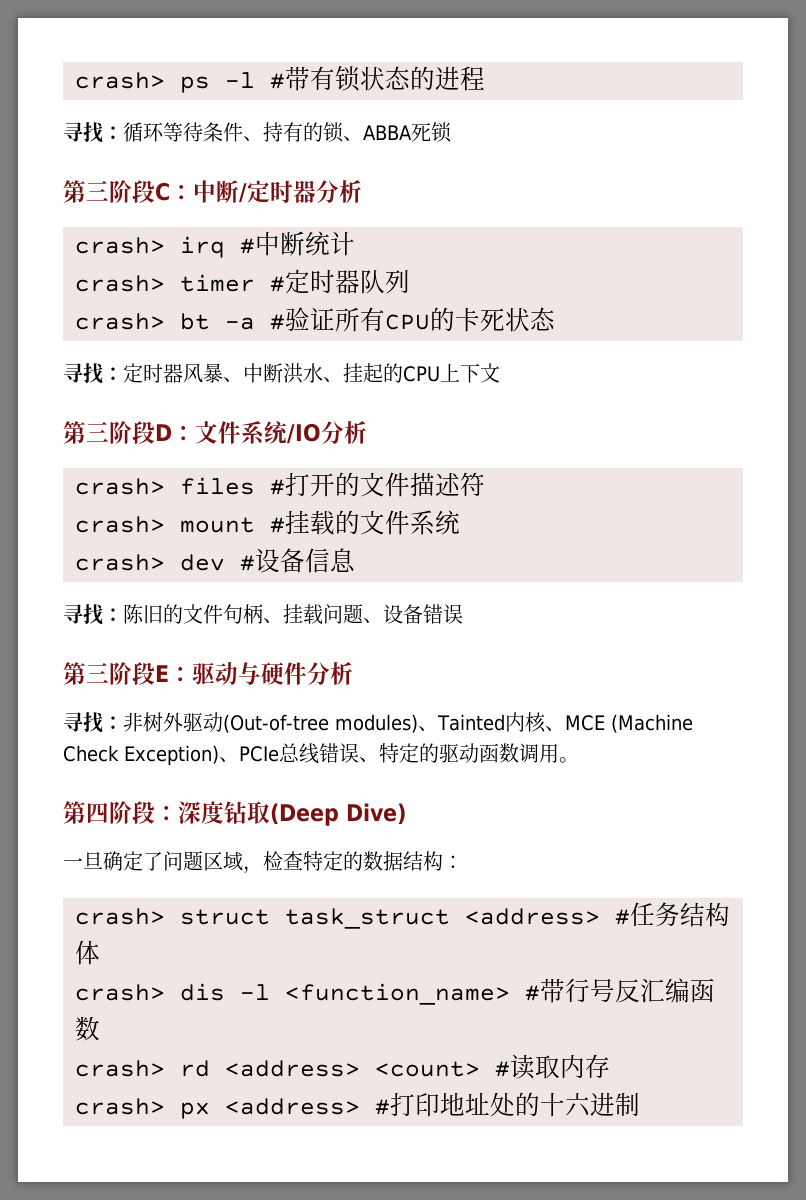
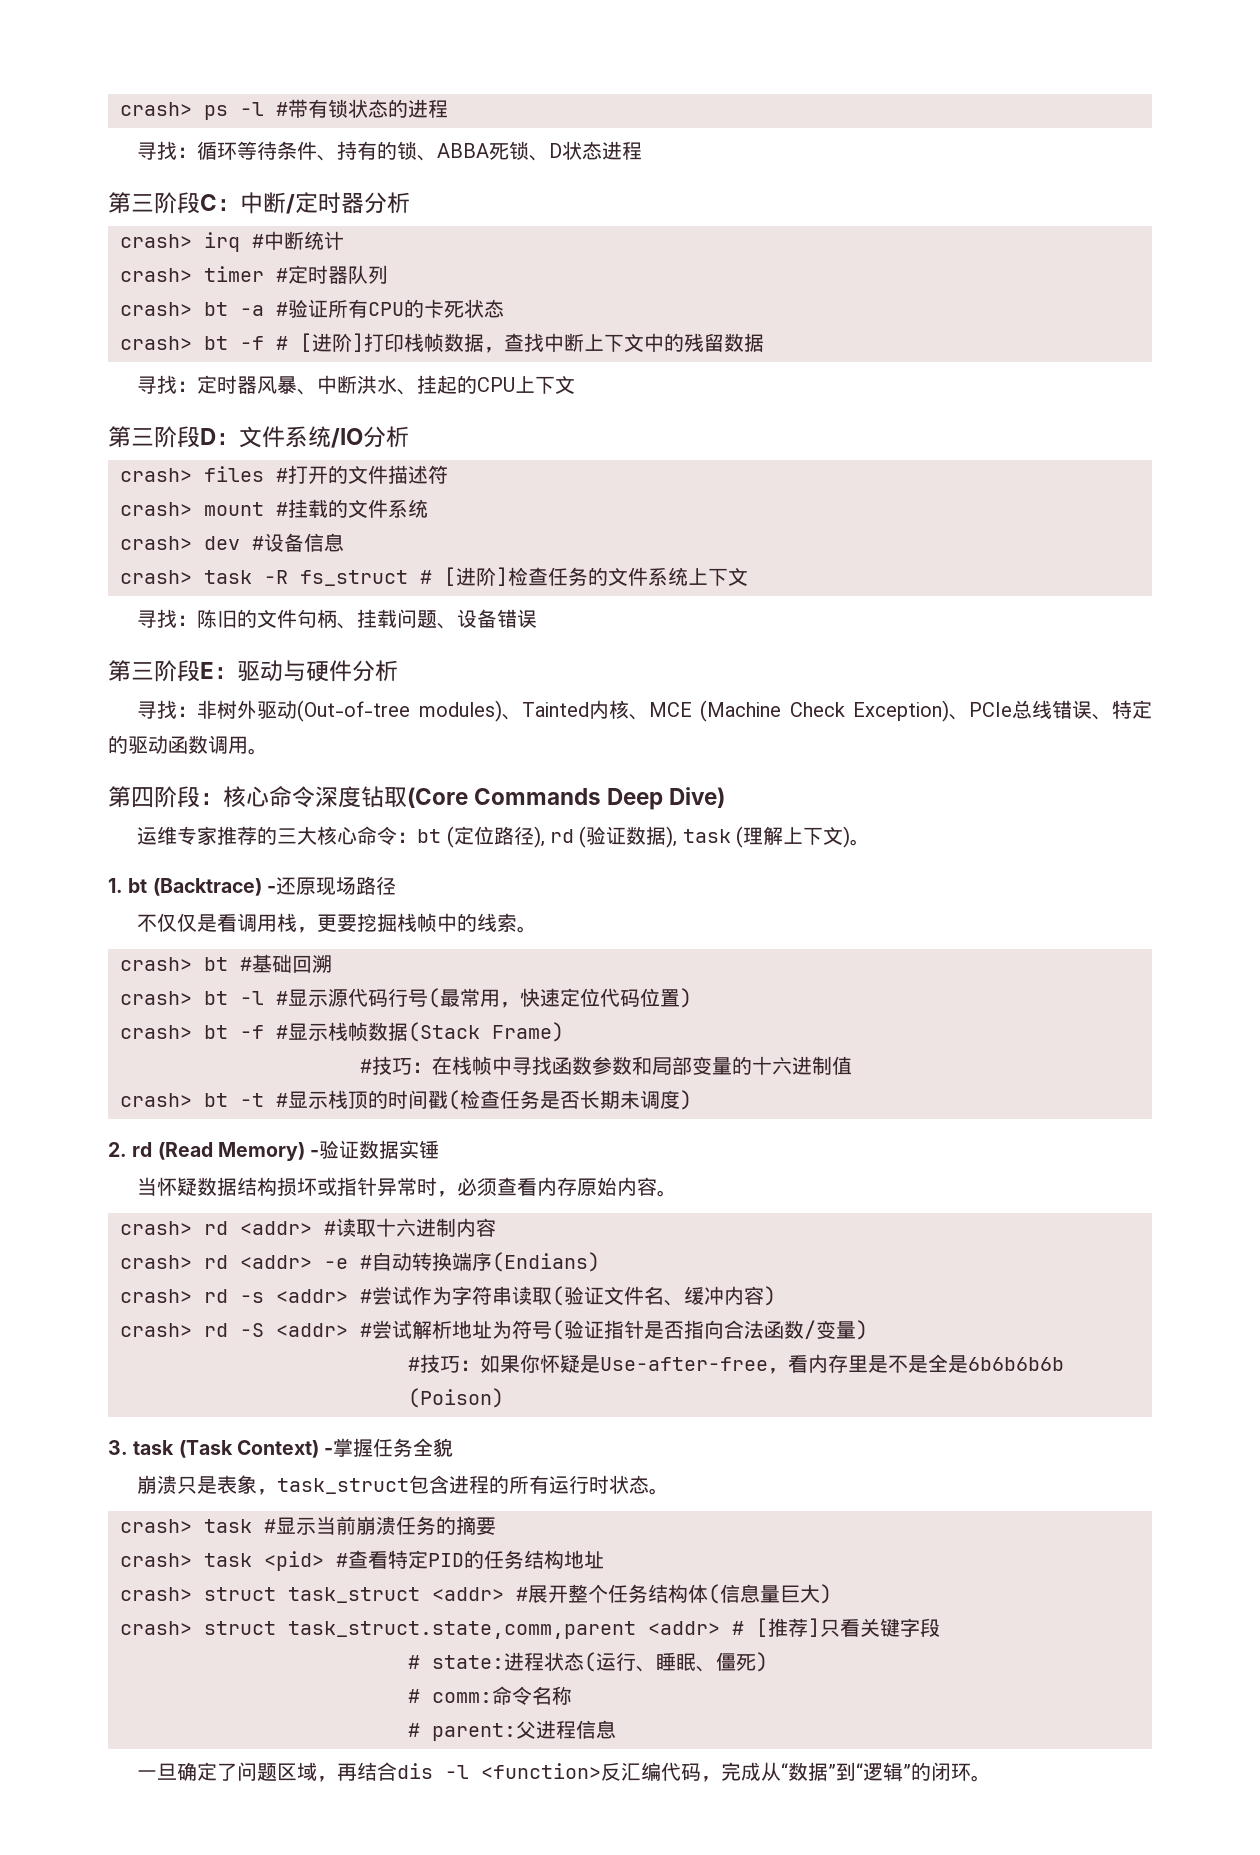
- 寻找：循环等待条件、持有的锁、ABBA死锁
+ 寻找：循环等待条件、持有的锁、ABBA死锁、D状态进程
+ crash> bt -f # [进阶]打印栈帧数据，查找中断上下文中的残留数据
+ crash> task -R fs_struct # [进阶]检查任务的文件系统上下文
- 第四阶段：深度钻取(Deep Dive)
+ 第四阶段：核心命令深度钻取(Core Commands Deep Dive)
+ 运维专家推荐的三大核心命令：bt (定位路径), rd (验证数据), task (理解上下文)。
+ 1. bt (Backtrace) -还原现场路径
+ 不仅仅是看调用栈，更要挖掘栈帧中的线索。
+ crash> bt #基础回溯
+ crash> bt -l #显示源代码行号(最常用，快速定位代码位置)
+ crash> bt -f #显示栈帧数据(Stack Frame)
+ #技巧：在栈帧中寻找函数参数和局部变量的十六进制值
+ crash> bt -t #显示栈顶的时间戳(检查任务是否长期未调度)
+ 2. rd (Read Memory) -验证数据实锤
+ 当怀疑数据结构损坏或指针异常时，必须查看内存原始内容。
+ crash> rd <addr> #读取十六进制内容
+ crash> rd <addr> -e #自动转换端序(Endians)
+ crash> rd -s <addr> #尝试作为字符串读取(验证文件名、缓冲内容)
+ crash> rd -S <addr> #尝试解析地址为符号(验证指针是否指向合法函数/变量)
+ #技巧：如果你怀疑是Use-after-free，看内存里是不是全是6b6b6b6b (Poison)
+ 3. task (Task Context) -掌握任务全貌
+ 崩溃只是表象，task_struct包含进程的所有运行时状态。
+ crash> task #显示当前崩溃任务的摘要
+ crash> task <pid> #查看特定PID的任务结构地址
+ crash> struct task_struct <addr> #展开整个任务结构体(信息量巨大)
+ crash> struct task_struct.state,comm,parent <addr> # [推荐]只看关键字段
+ # state:进程状态(运行、睡眠、僵死)
+ # comm:命令名称
+ # parent:父进程信息
- 一旦确定了问题区域，检查特定的数据结构：
- crash> struct task_struct <address> #任务结构体
- crash> dis -l <function_name> #带行号反汇编函数
- crash> rd <address> <count> #读取内存
- crash> px <address> #打印地址处的十六进制
+ 一旦确定了问题区域，再结合dis -l <function>反汇编代码，完成从“数据”到“逻辑”的闭环。

